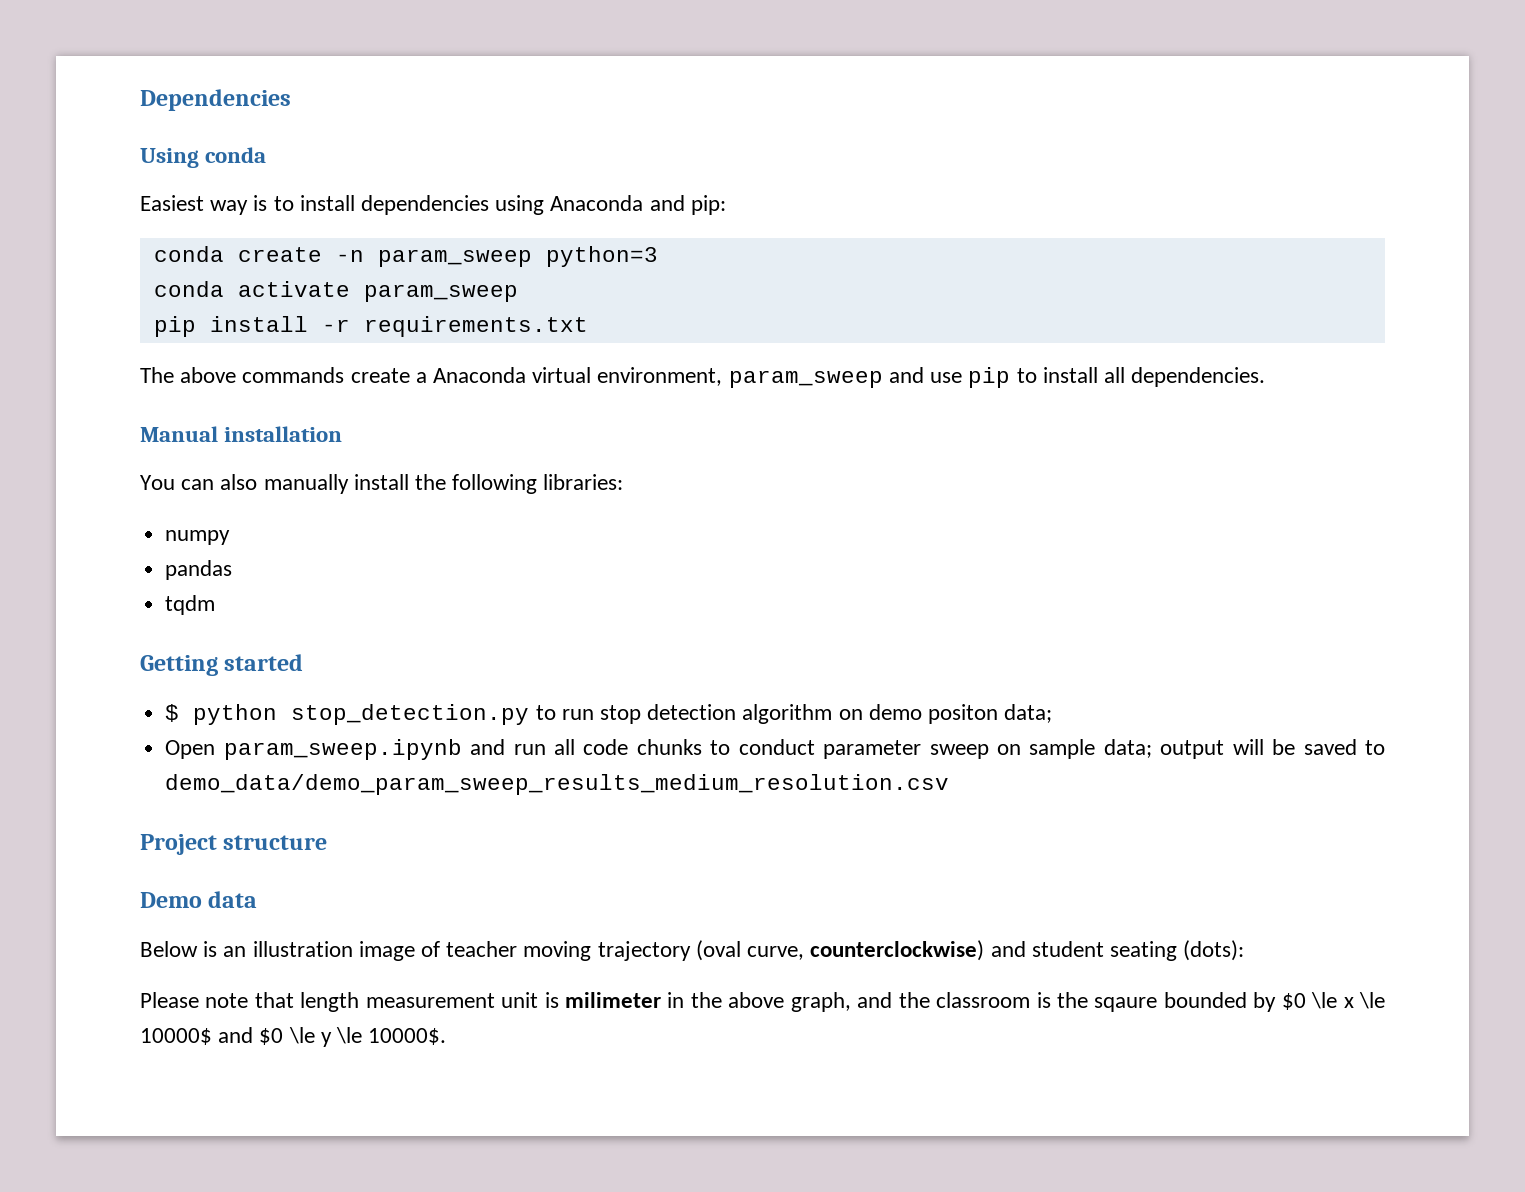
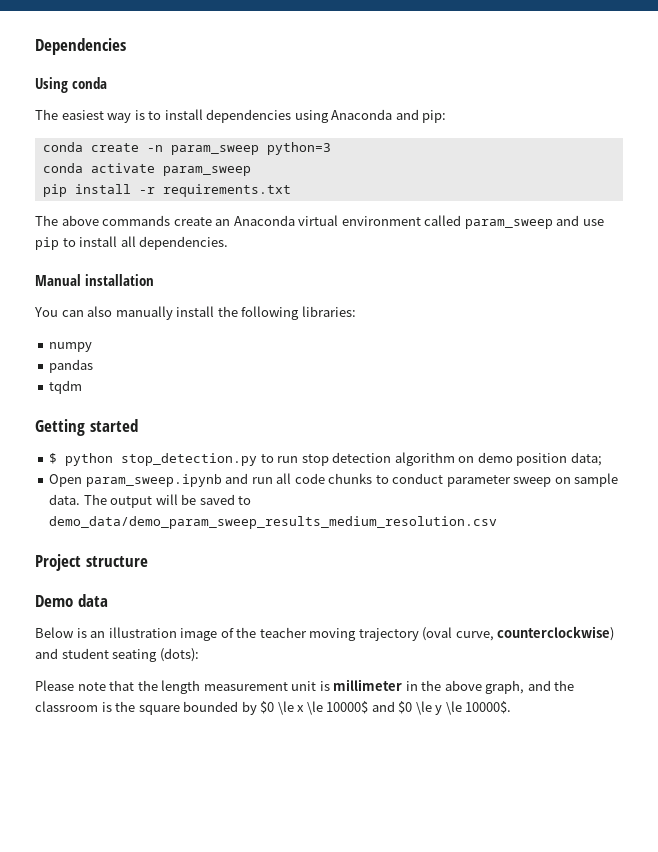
- Easiest way is to install dependencies using Anaconda and pip:
+ The easiest way is to install dependencies using Anaconda and pip:
- The above commands create a Anaconda virtual environment, param_sweep and use pip to install all dependencies.
+ The above commands create an Anaconda virtual environment called param_sweep and use pip to install all dependencies.
- $ python stop_detection.py to run stop detection algorithm on demo positon data;
+ $ python stop_detection.py to run stop detection algorithm on demo position data;
- Open param_sweep.ipynb and run all code chunks to conduct parameter sweep on sample data; output will be saved to demo_data/demo_param_sweep_results_medium_resolution.csv
+ Open param_sweep.ipynb and run all code chunks to conduct parameter sweep on sample data. The output will be saved to demo_data/demo_param_sweep_results_medium_resolution.csv
- Below is an illustration image of teacher moving trajectory (oval curve, counterclockwise) and student seating (dots):
+ Below is an illustration image of the teacher moving trajectory (oval curve, counterclockwise) and student seating (dots):
- Please note that length measurement unit is milimeter in the above graph, and the classroom is the sqaure bounded by $0 \le x \le 10000$ and $0 \le y \le 10000$.
+ Please note that the length measurement unit is millimeter in the above graph, and the classroom is the square bounded by $0 \le x \le 10000$ and $0 \le y \le 10000$.

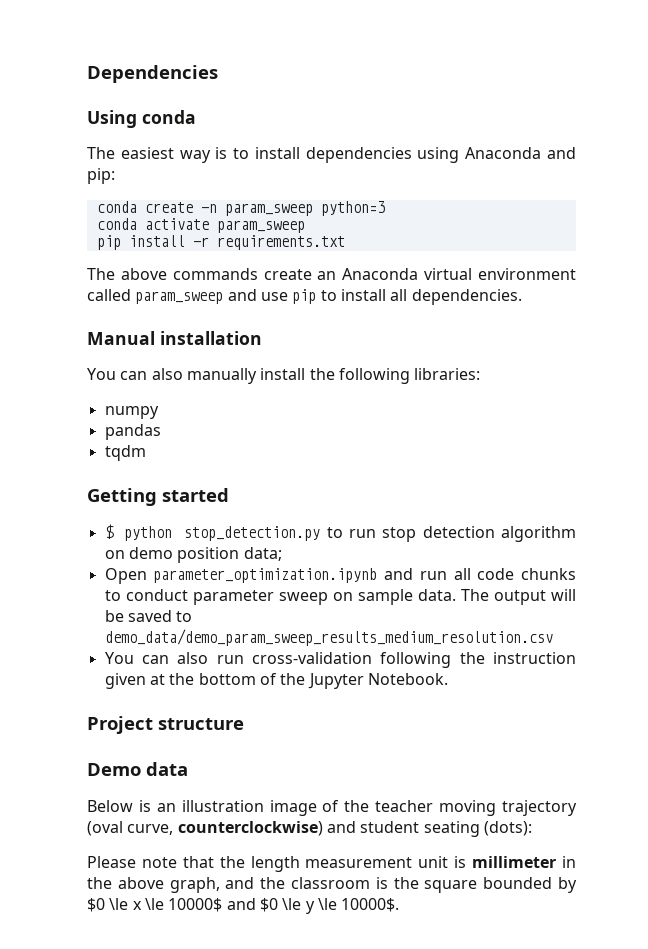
- Open param_sweep.ipynb and run all code chunks to conduct parameter sweep on sample data.
+ Open parameter_optimization.ipynb and run all code chunks to conduct parameter sweep on sample data.
+ You can also run cross-validation following the instruction given at the bottom of the Jupyter Notebook.

